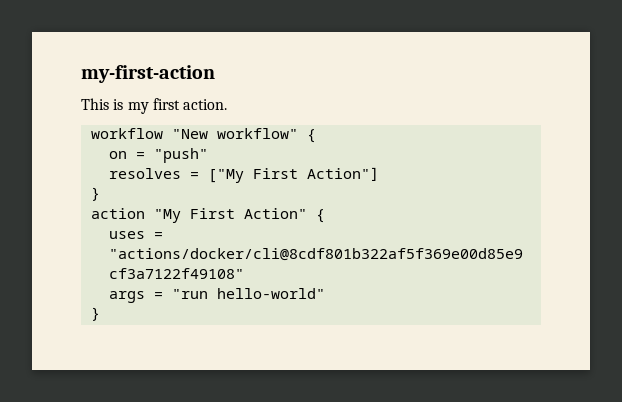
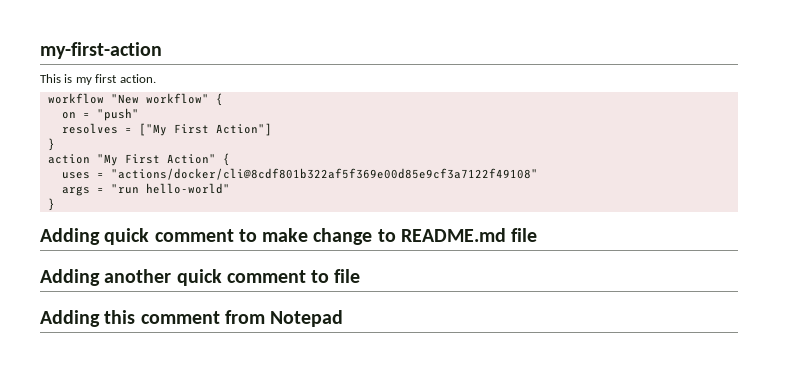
+ Adding quick comment to make change to README.md file
+ Adding another quick comment to file
+ Adding this comment from Notepad

